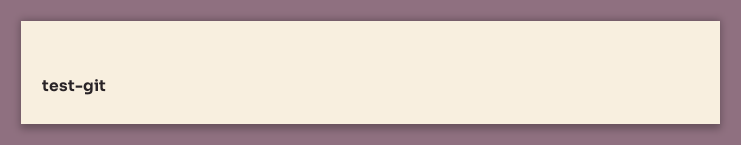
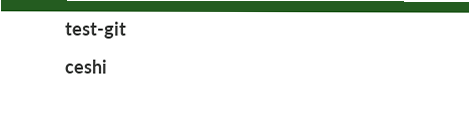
+ ceshi

